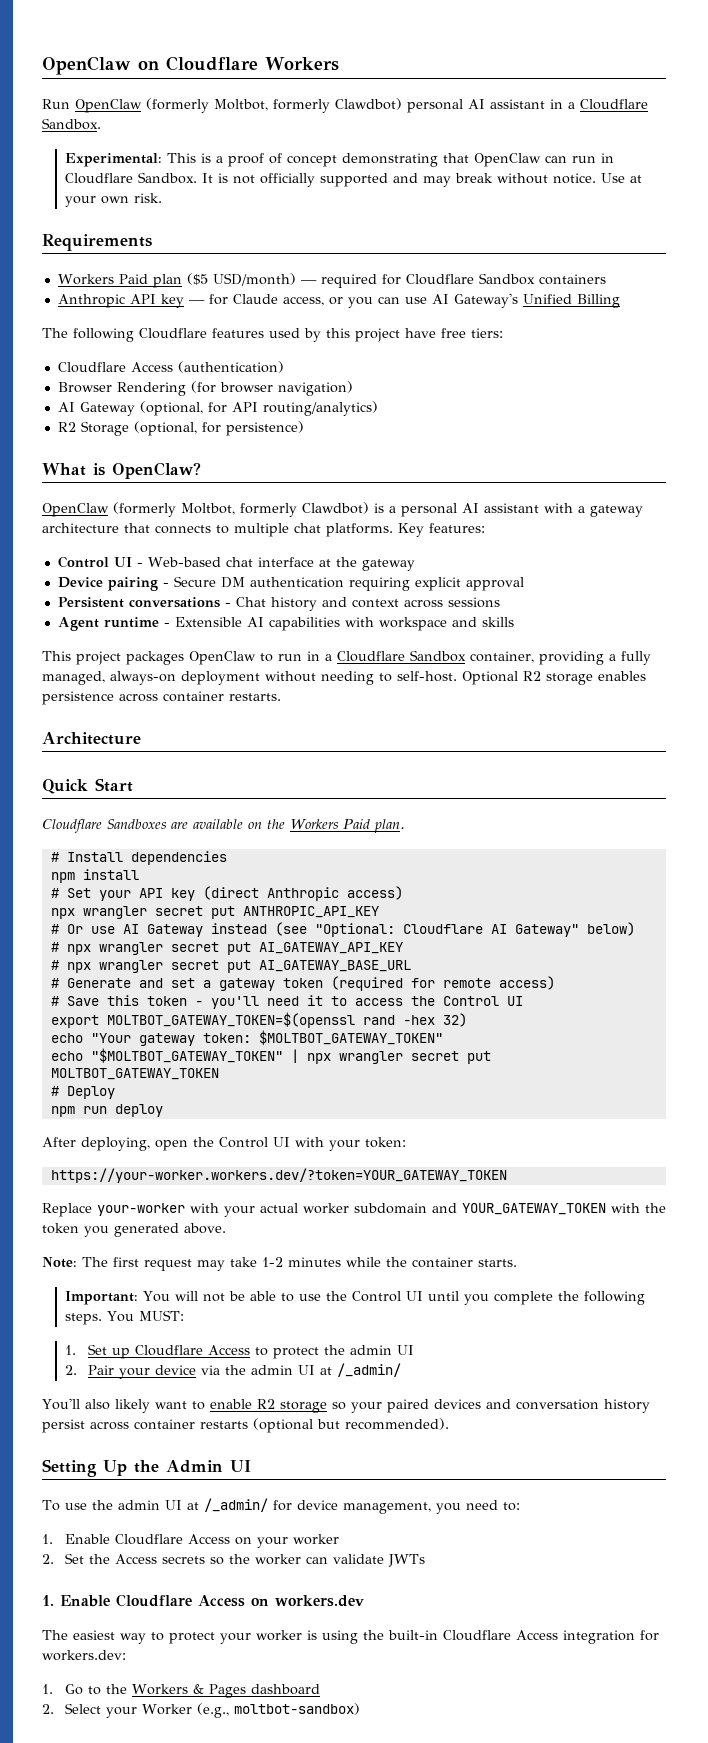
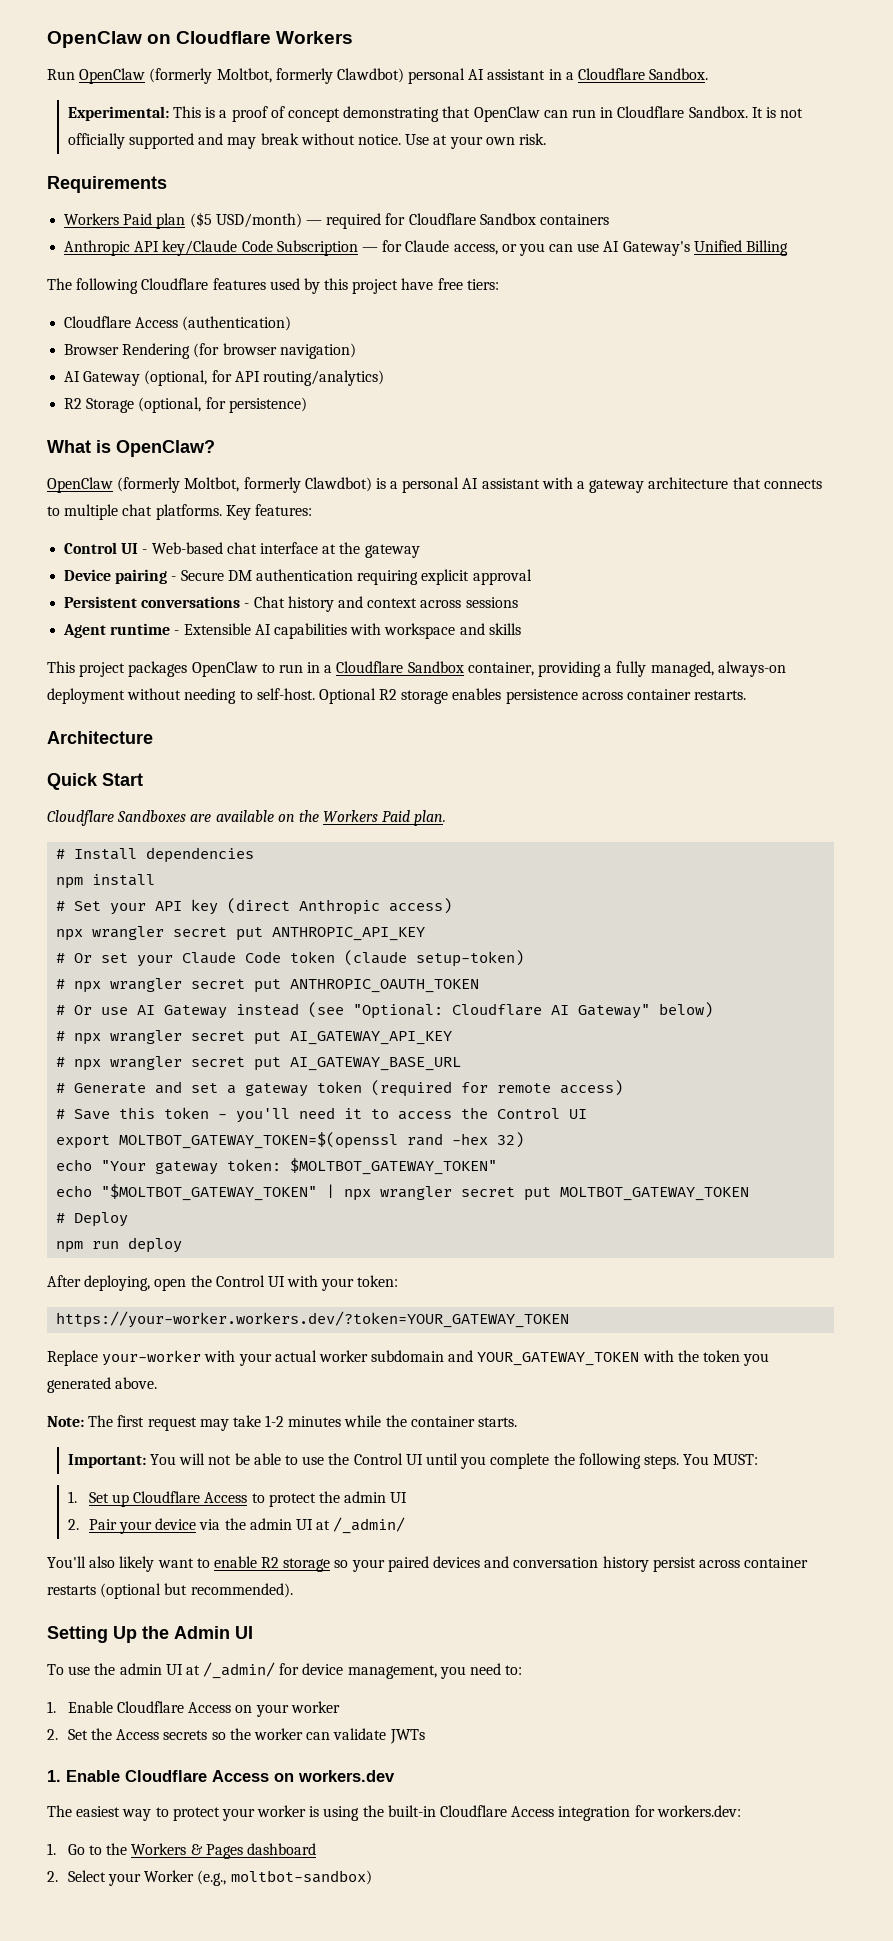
- Anthropic API key — for Claude access, or you can use AI Gateway's Unified Billing
+ Anthropic API key/Claude Code Subscription — for Claude access, or you can use AI Gateway's Unified Billing
+ # Or set your Claude Code token (claude setup-token)
+ # npx wrangler secret put ANTHROPIC_OAUTH_TOKEN

